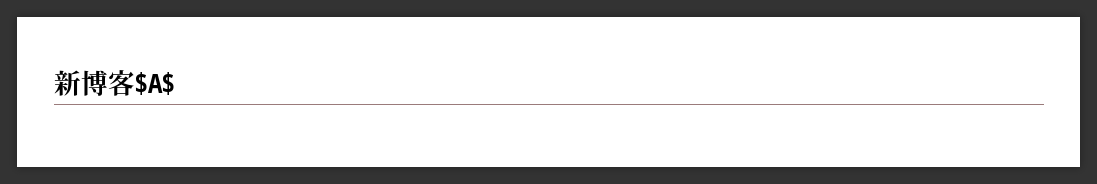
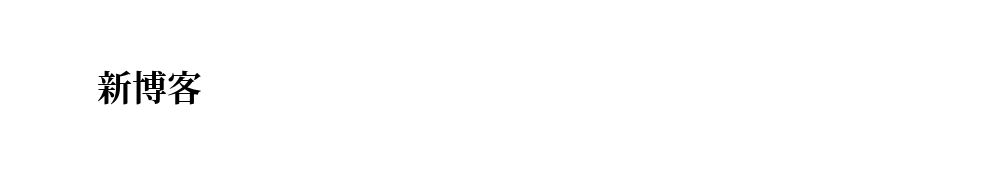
- 新博客$A$
+ 新博客

